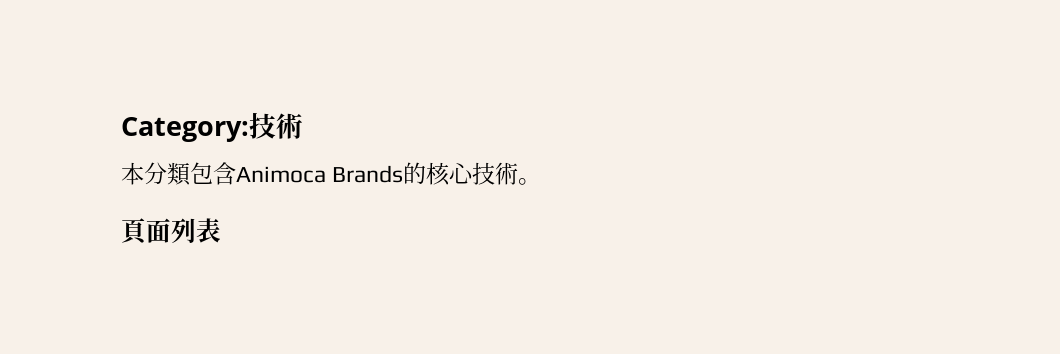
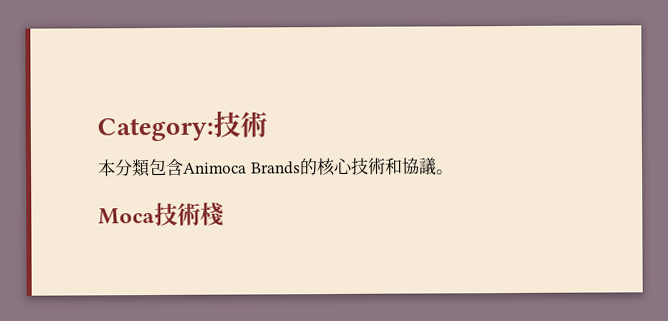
- 本分類包含Animoca Brands的核心技術。
+ 本分類包含Animoca Brands的核心技術和協議。
- 頁面列表
+ Moca技術棧

